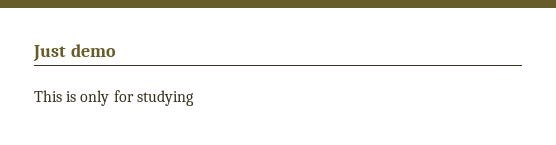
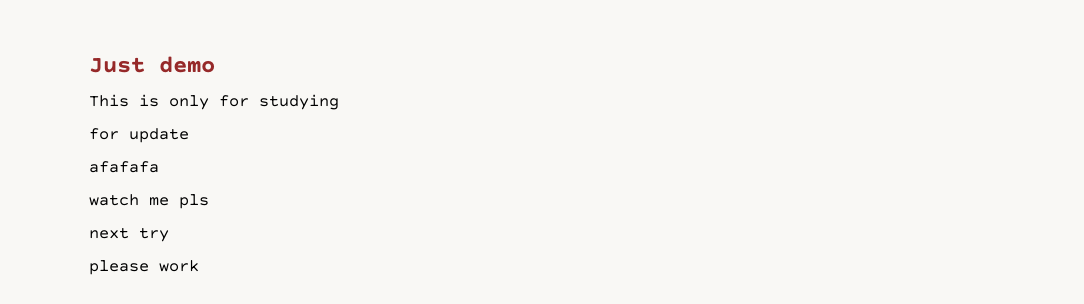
+ for update
+ afafafa
+ watch me pls
+ next try
+ please work

